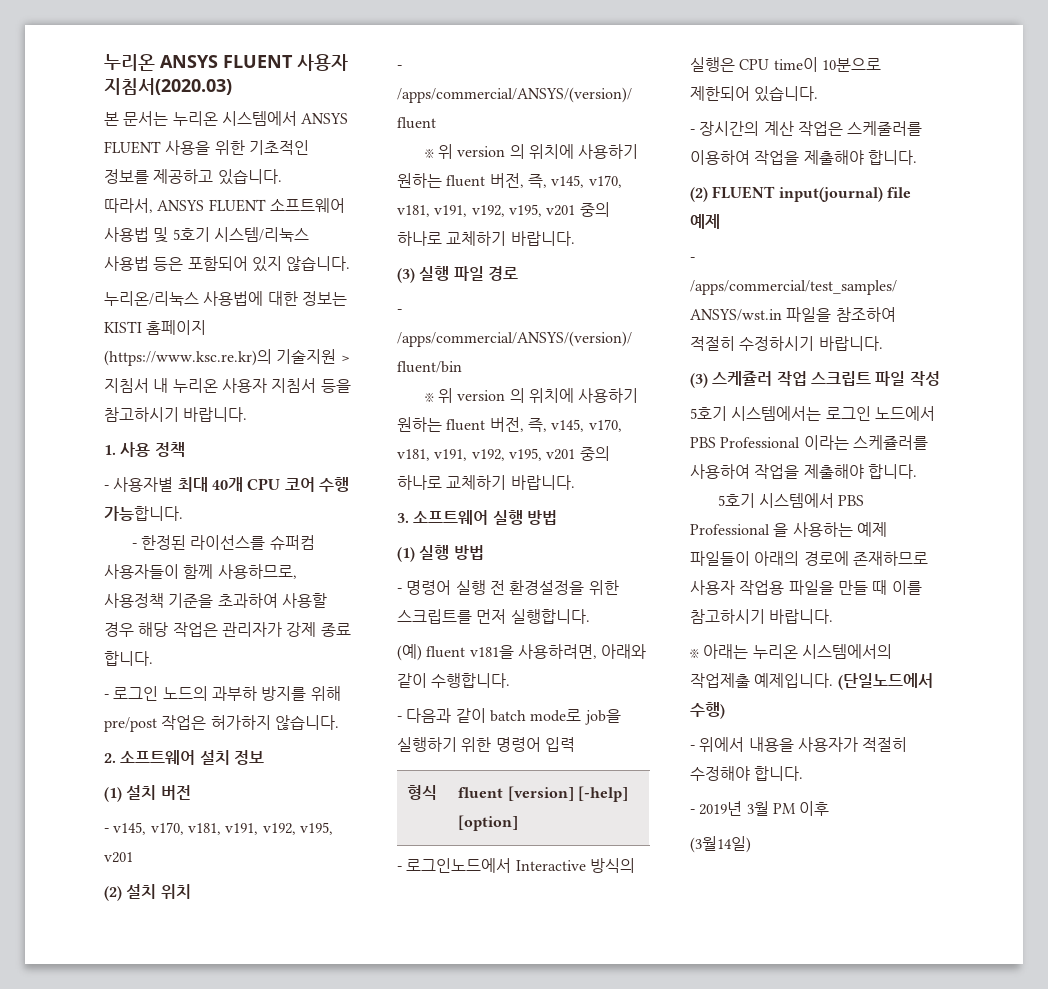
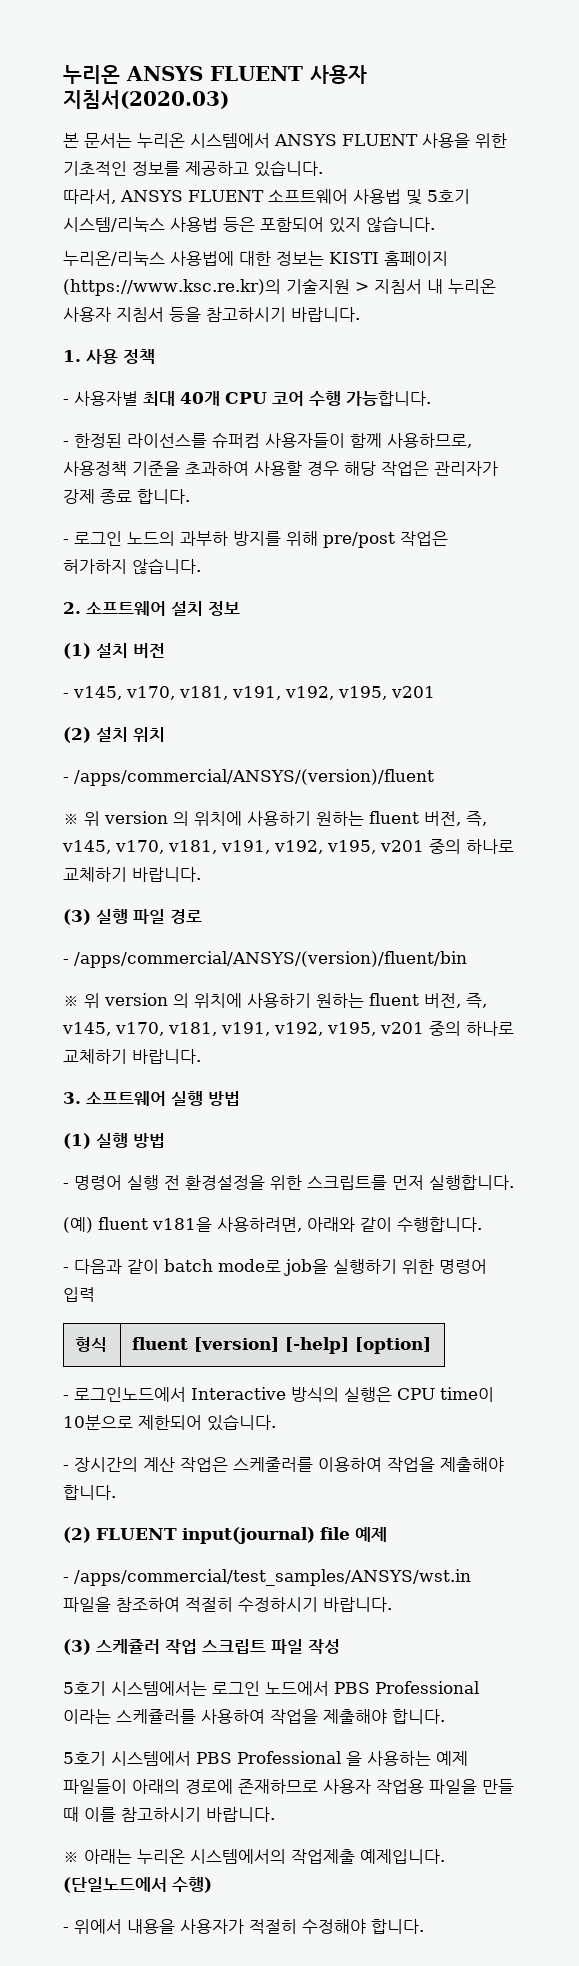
- - 2019년 3월 PM 이후
- (3월14일)

